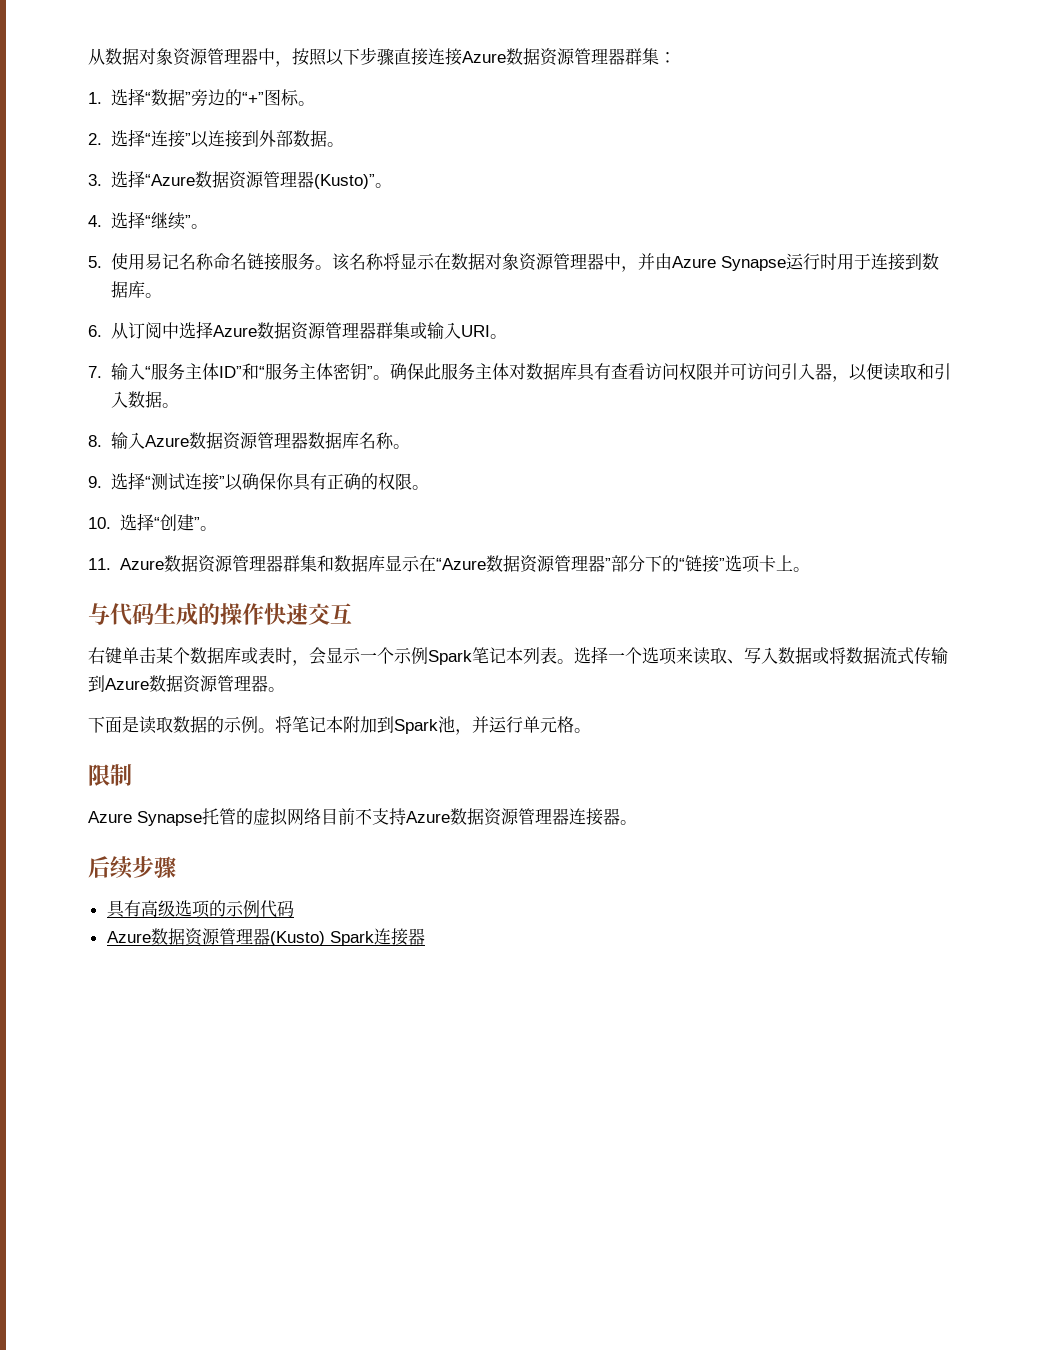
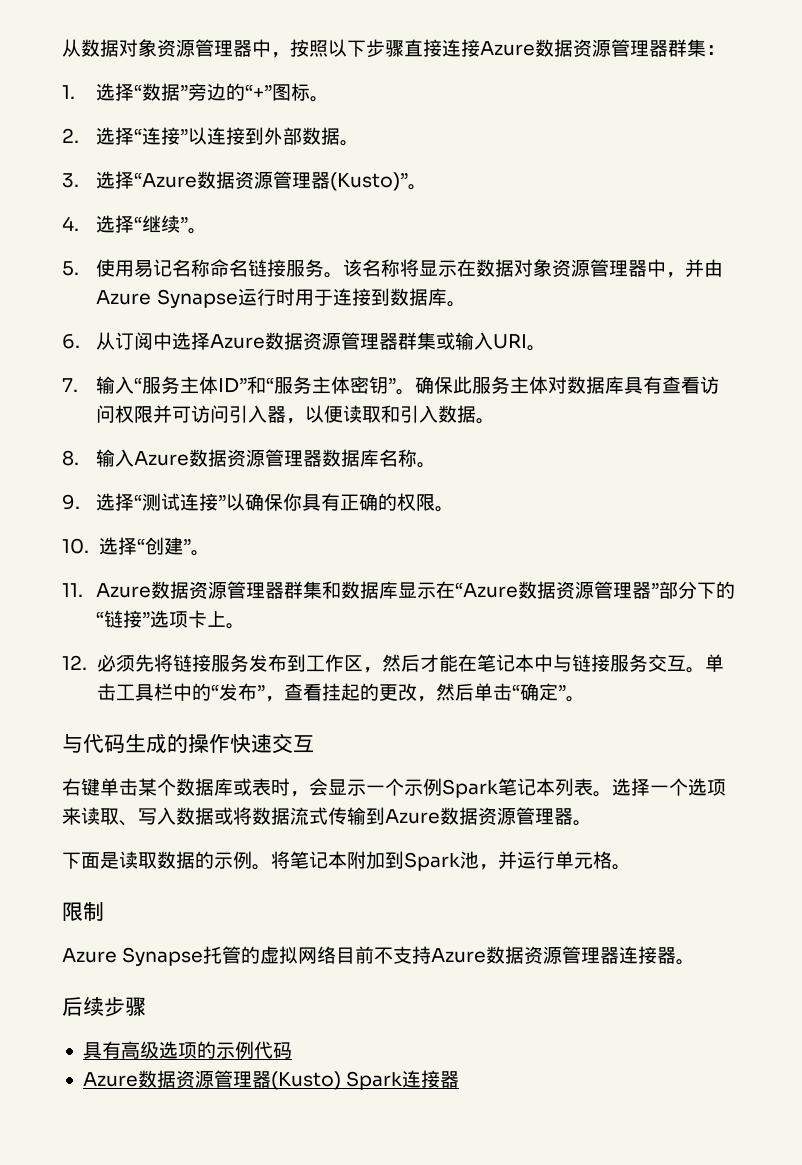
+ 12.必须先将链接服务发布到工作区，然后才能在笔记本中与链接服务交互。单击工具栏中的“发布”，查看挂起的更改，然后单击“确定”。

